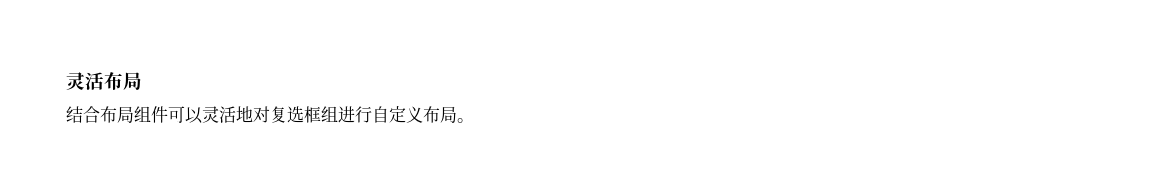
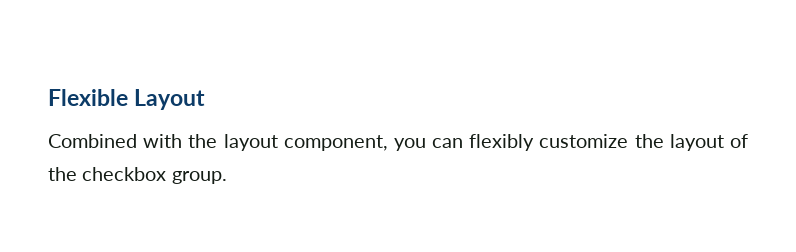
- 灵活布局
- 结合布局组件可以灵活地对复选框组进行自定义布局。
+ Flexible Layout
+ Combined with the layout component, you can flexibly customize the layout of the checkbox group.

